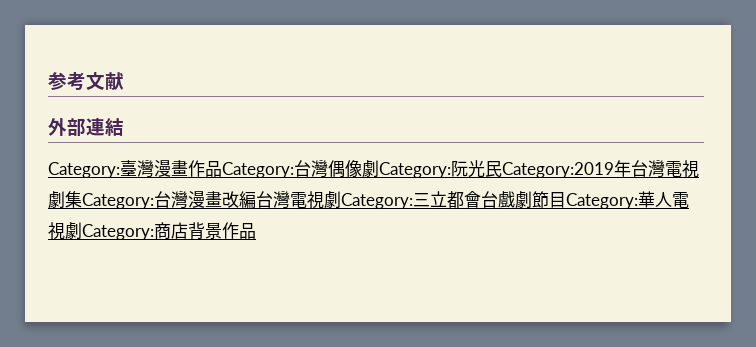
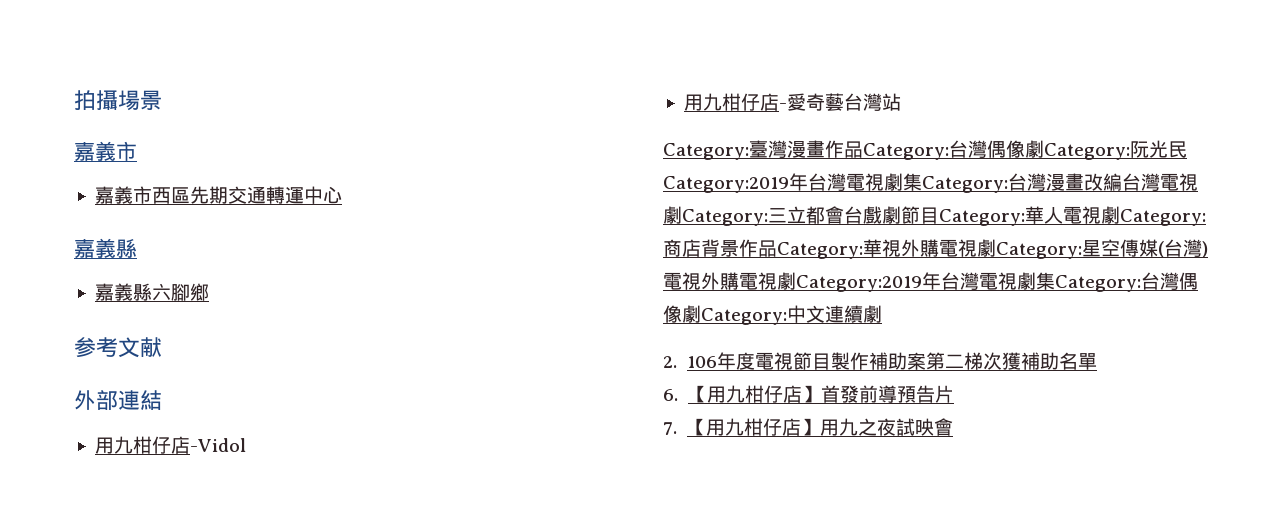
+ 拍攝場景
+ 嘉義市
+ 嘉義市西區先期交通轉運中心
+ 嘉義縣
+ 嘉義縣六腳鄉
  参考文献
  外部連結
+ 用九柑仔店-Vidol
+ 用九柑仔店-愛奇藝台灣站
- Category:臺灣漫畫作品Category:台灣偶像劇Category:阮光民Category:2019年台灣電視劇集Category:台灣漫畫改編台灣電視劇Category:三立都會台戲劇節目Category:華人電視劇Category:商店背景作品
+ Category:臺灣漫畫作品Category:台灣偶像劇Category:阮光民Category:2019年台灣電視劇集Category:台灣漫畫改編台灣電視劇Category:三立都會台戲劇節目Category:華人電視劇Category:商店背景作品Category:華視外購電視劇Category:星空傳媒(台灣)電視外購電視劇Category:2019年台灣電視劇集Category:台灣偶像劇Category:中文連續劇
+ 2. 106年度電視節目製作補助案第二梯次獲補助名單
+ 6.【用九柑仔店】首發前導預告片
+ 7.【用九柑仔店】用九之夜試映會

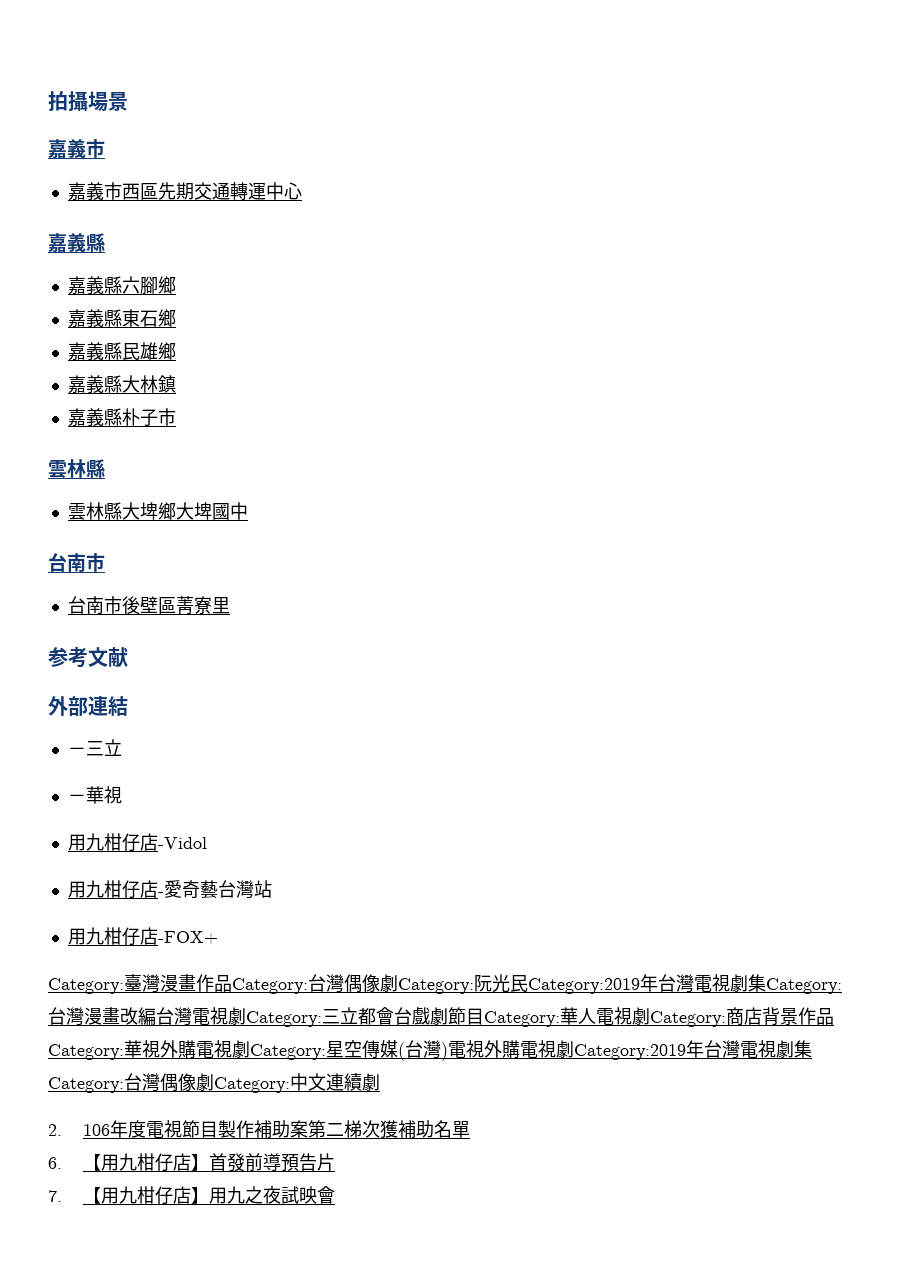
+ 嘉義縣東石鄉
+ 嘉義縣民雄鄉
+ 嘉義縣大林鎮
+ 嘉義縣朴子市
+ 雲林縣
+ 雲林縣大埤鄉大埤國中
+ 台南市
+ 台南市後壁區菁寮里
+ －三立
+ －華視
+ 用九柑仔店-FOX+

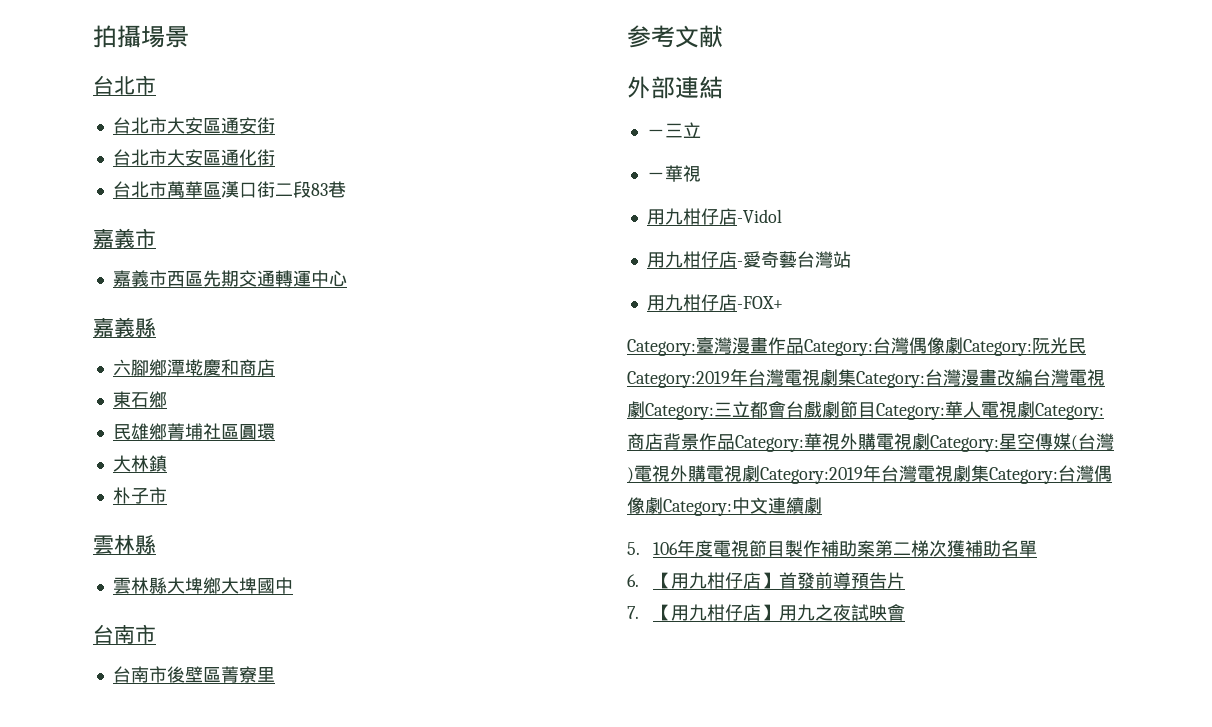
  拍攝場景
+ 台北市
+ 台北市大安區通安街
+ 台北市大安區通化街
+ 台北市萬華區漢口街二段83巷
- 嘉義縣六腳鄉
- 嘉義縣東石鄉
+ 六腳鄉潭墘慶和商店
+ 東石鄉
- 嘉義縣民雄鄉
- 嘉義縣大林鎮
+ 民雄鄉菁埔社區圓環
+ 大林鎮
- 嘉義縣朴子市
+ 朴子市
- 2. 106年度電視節目製作補助案第二梯次獲補助名單
+ 5. 106年度電視節目製作補助案第二梯次獲補助名單

